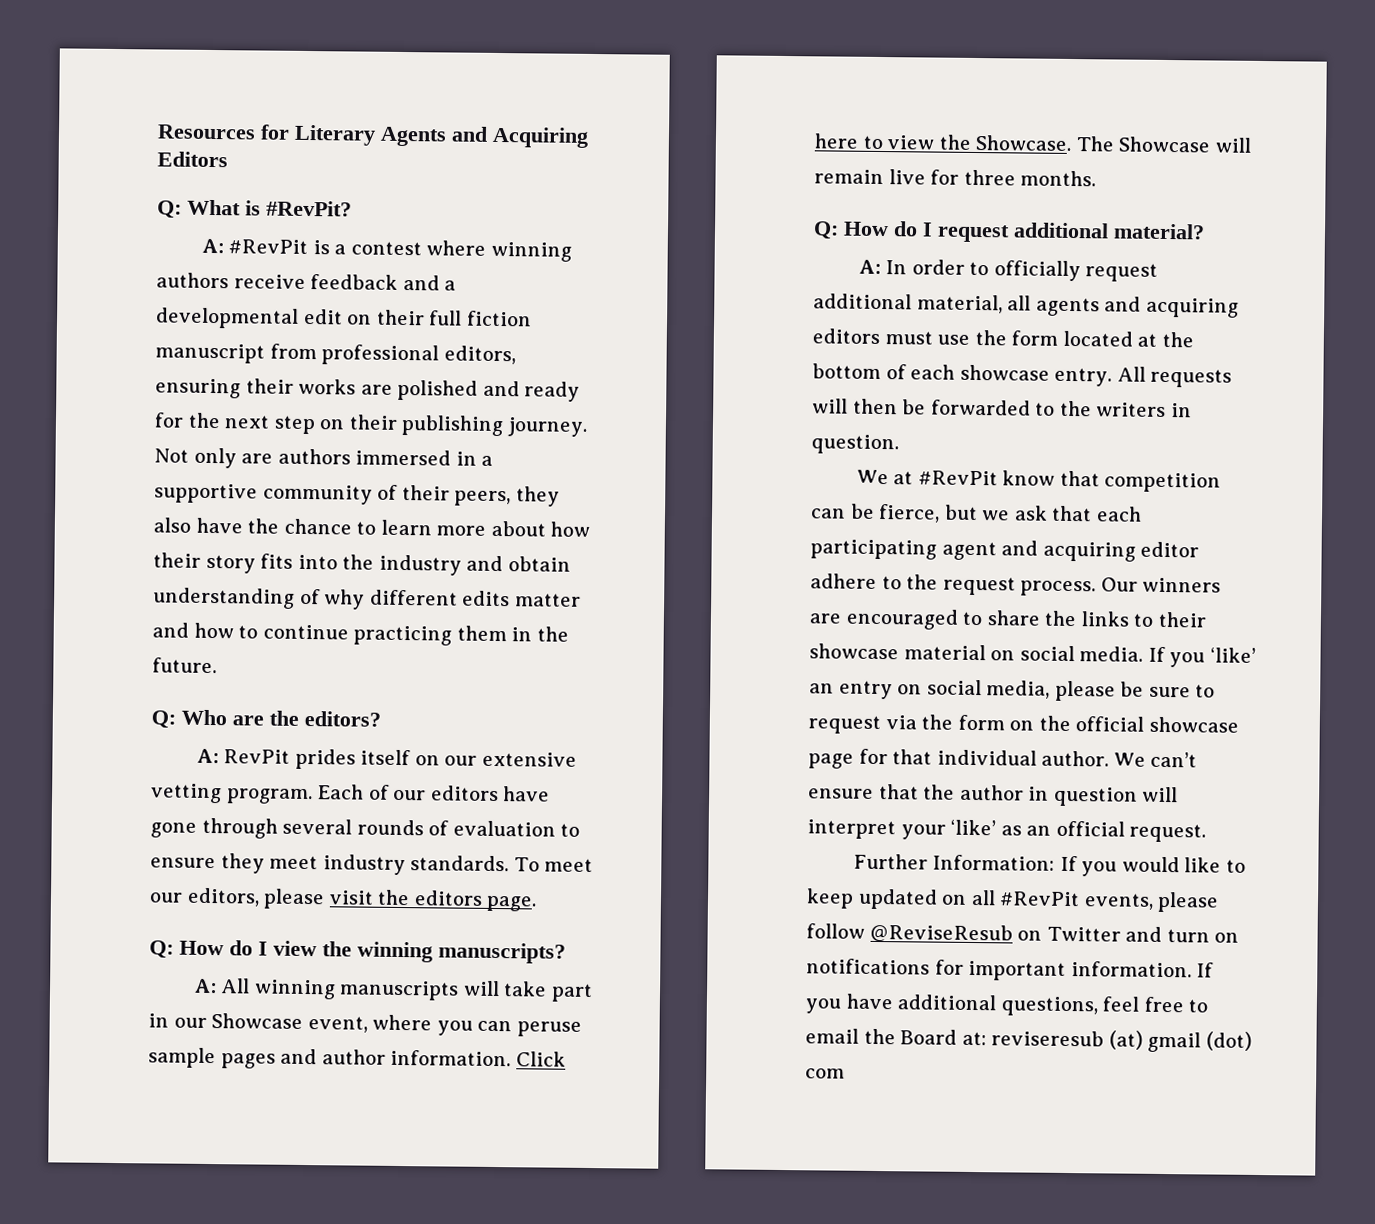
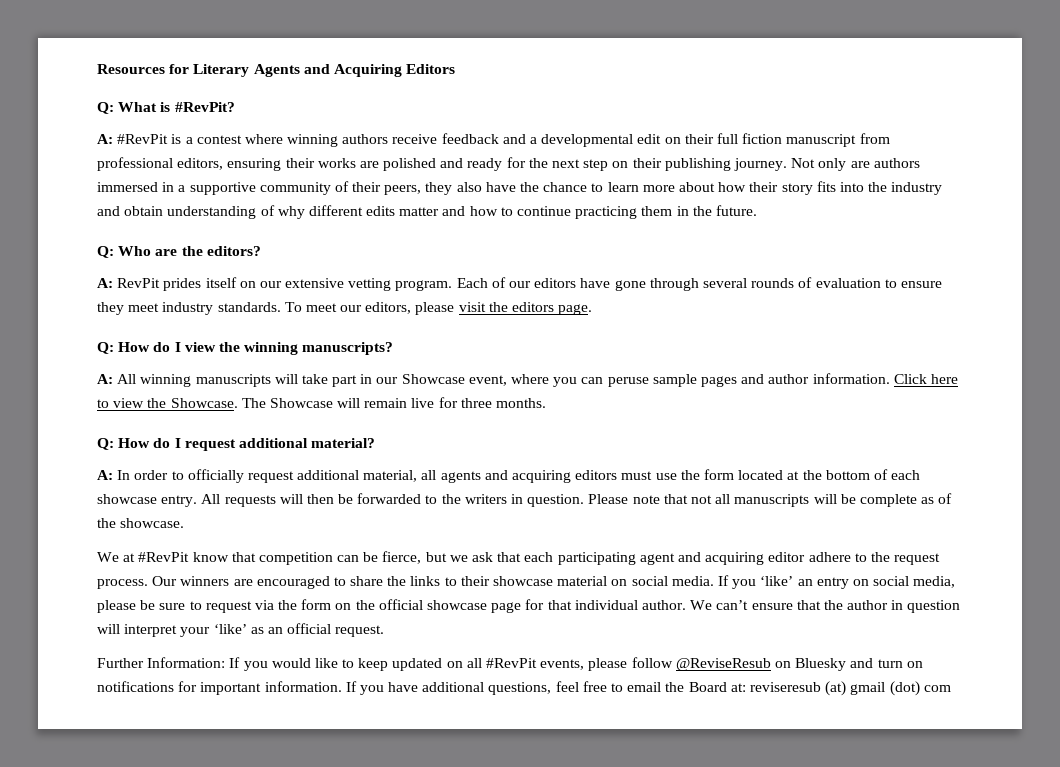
+ Please note that not all manuscripts will be complete as of the showcase.
- Further Information: If you would like to keep updated on all #RevPit events, please follow @ReviseResub on Twitter and turn on notifications for important information.
+ Further Information: If you would like to keep updated on all #RevPit events, please follow @ReviseResub on Bluesky and turn on notifications for important information.

